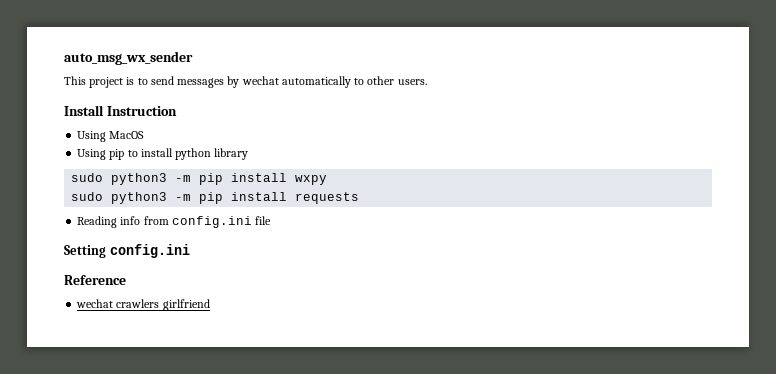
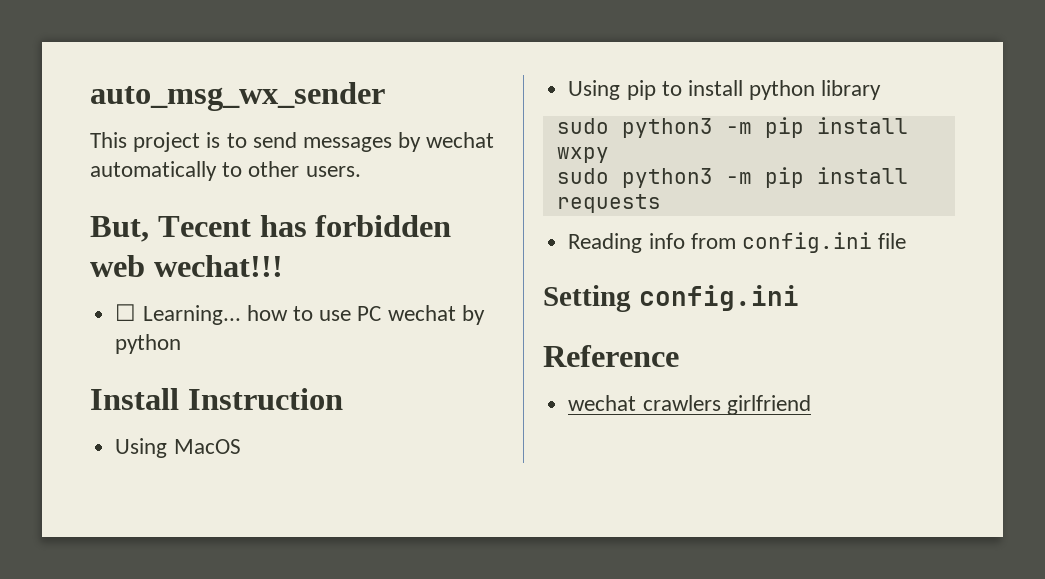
+ But, Tecent has forbidden web wechat!!!
+ ☐ Learning... how to use PC wechat by python

